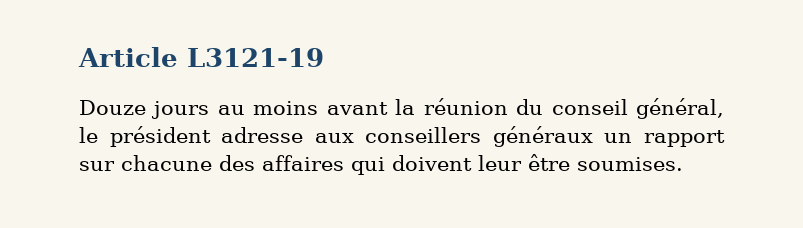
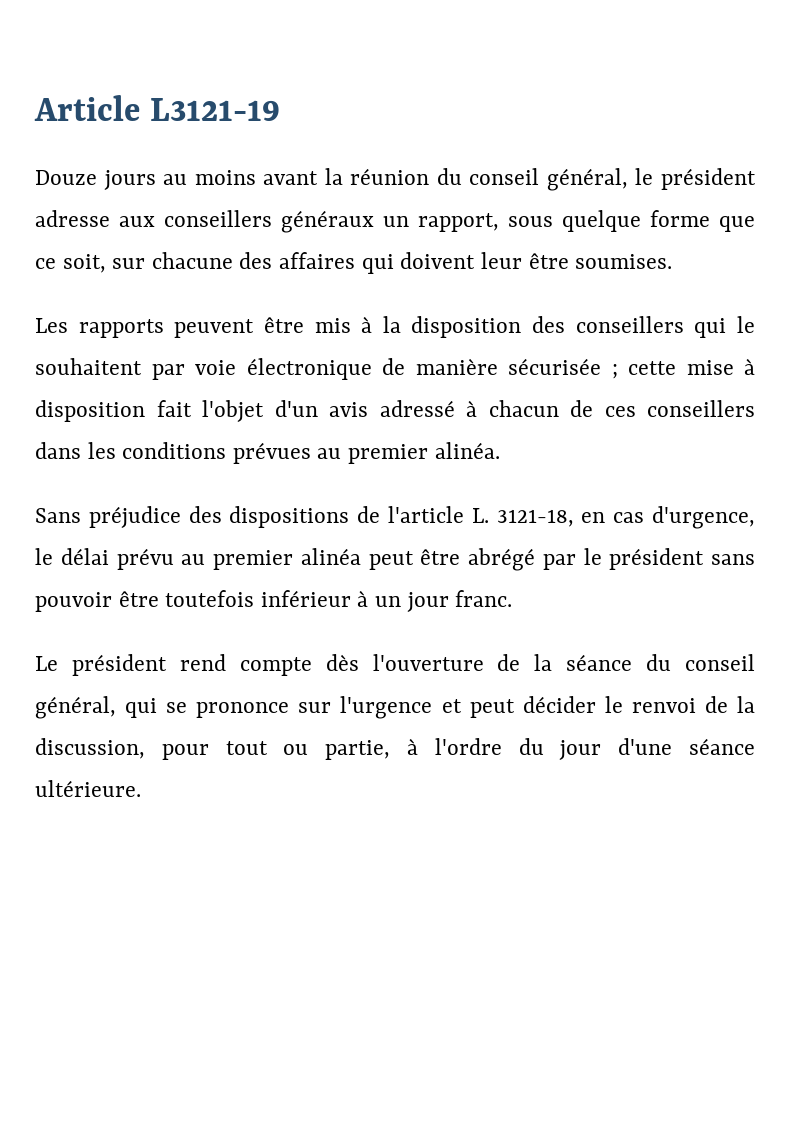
- Douze jours au moins avant la réunion du conseil général, le président adresse aux conseillers généraux un rapport sur chacune des affaires qui doivent leur être soumises.
+ Douze jours au moins avant la réunion du conseil général, le président adresse aux conseillers généraux un rapport, sous quelque forme que ce soit, sur chacune des affaires qui doivent leur être soumises.
+ Les rapports peuvent être mis à la disposition des conseillers qui le souhaitent par voie électronique de manière sécurisée ; cette mise à disposition fait l'objet d'un avis adressé à chacun de ces conseillers dans les conditions prévues au premier alinéa.
+ Sans préjudice des dispositions de l'article L. 3121-18, en cas d'urgence, le délai prévu au premier alinéa peut être abrégé par le président sans pouvoir être toutefois inférieur à un jour franc.
+ Le président rend compte dès l'ouverture de la séance du conseil général, qui se prononce sur l'urgence et peut décider le renvoi de la discussion, pour tout ou partie, à l'ordre du jour d'une séance ultérieure.

